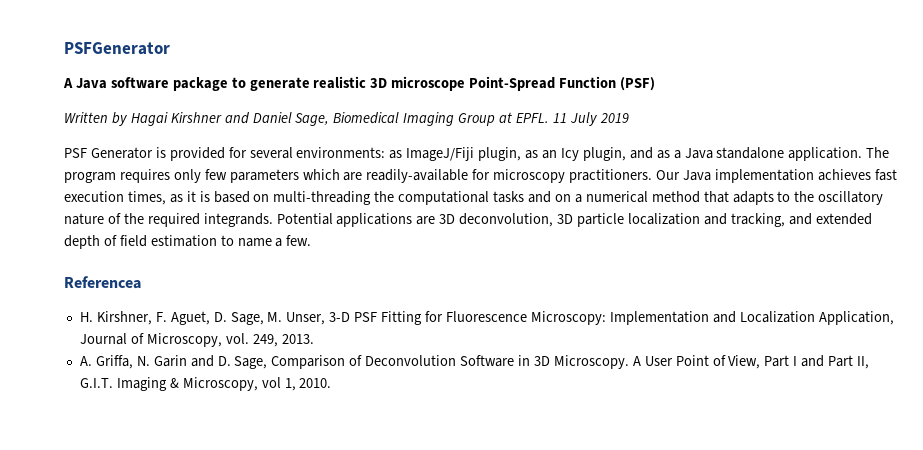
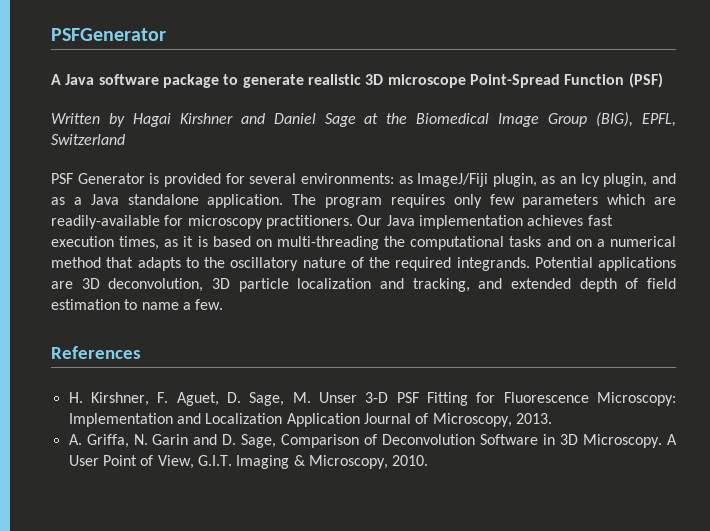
- Written by Hagai Kirshner and Daniel Sage, Biomedical Imaging Group at EPFL. 11 July 2019
+ Written by Hagai Kirshner and Daniel Sage at the Biomedical Image Group (BIG), EPFL, Switzerland
- Referencea
+ References
- H. Kirshner, F. Aguet, D. Sage, M. Unser, 3-D PSF Fitting for Fluorescence Microscopy: Implementation and Localization Application, Journal of Microscopy, vol. 249, 2013.
+ H. Kirshner, F. Aguet, D. Sage, M. Unser 3-D PSF Fitting for Fluorescence Microscopy: Implementation and Localization Application Journal of Microscopy, 2013.
- A User Point of View, Part I and Part II, G.I.T. Imaging & Microscopy, vol 1, 2010.
+ A User Point of View, G.I.T. Imaging & Microscopy, 2010.

